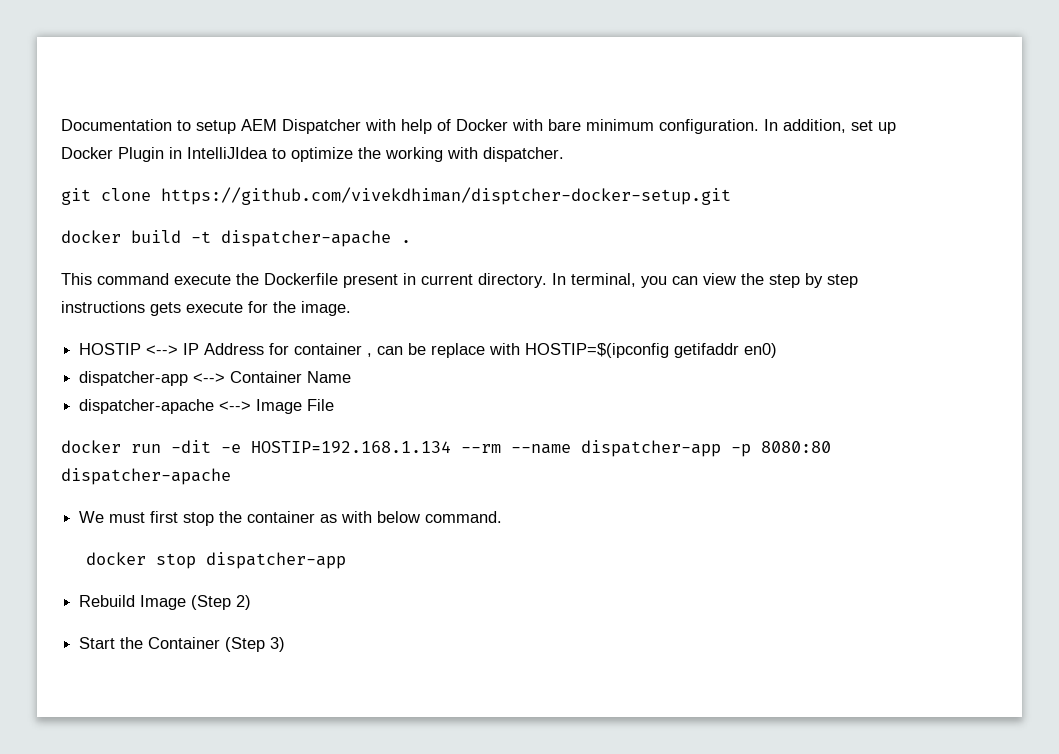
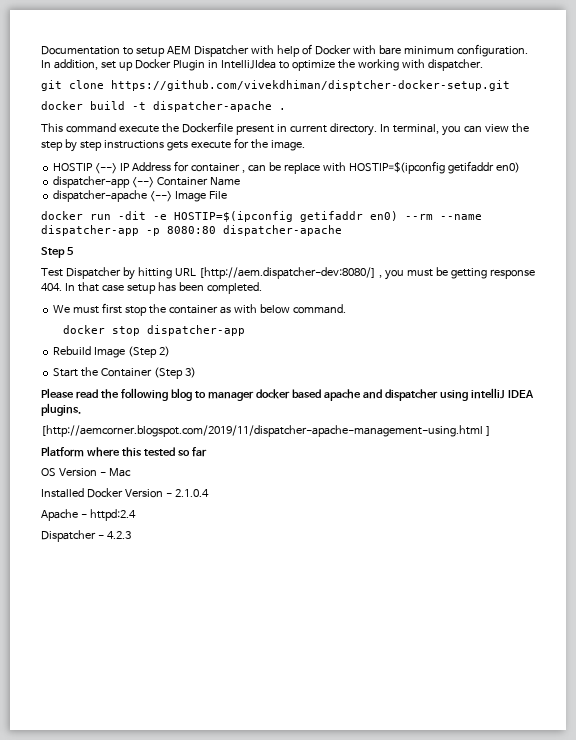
- docker run -dit -e HOSTIP=192.168.1.134 --rm --name dispatcher-app -p 8080:80 dispatcher-apache
+ docker run -dit -e HOSTIP=$(ipconfig getifaddr en0) --rm --name dispatcher-app -p 8080:80 dispatcher-apache
+ Step 5
+ Test Dispatcher by hitting URL [http://aem.dispatcher-dev:8080/] , you must be getting response 404. In that case setup has been completed.
+ Please read the following blog to manager docker based apache and dispatcher using intelliJ IDEA plugins.
+ [http://aemcorner.blogspot.com/2019/11/dispatcher-apache-management-using.html ]
+ Platform where this tested so far
+ OS Version - Mac
+ Installed Docker Version - 2.1.0.4
+ Apache - httpd:2.4
+ Dispatcher - 4.2.3

